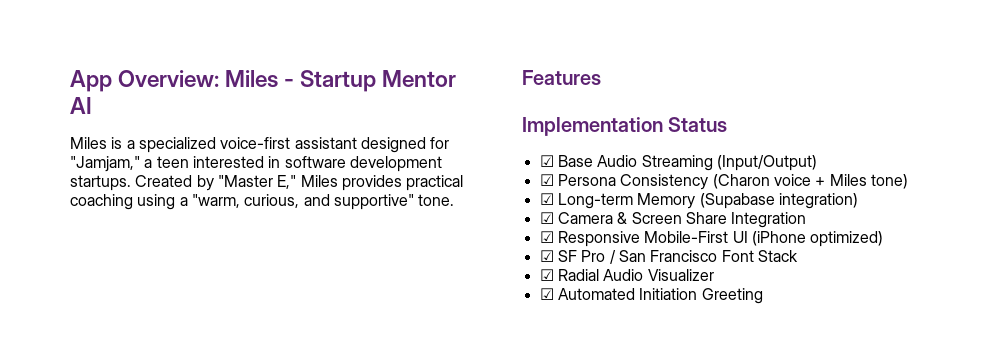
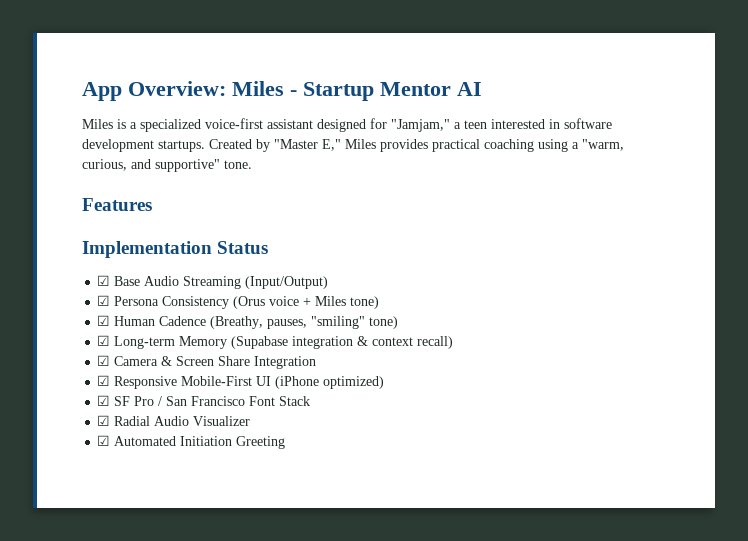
- ☑ Persona Consistency (Charon voice + Miles tone)
+ ☑ Persona Consistency (Orus voice + Miles tone)
+ ☑ Human Cadence (Breathy, pauses, "smiling" tone)
- ☑ Long-term Memory (Supabase integration)
+ ☑ Long-term Memory (Supabase integration & context recall)

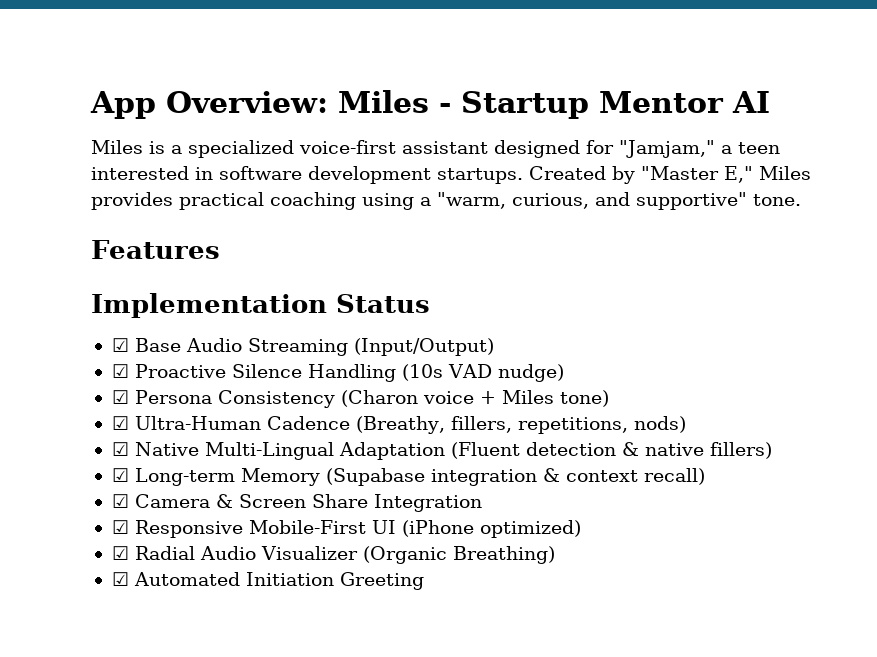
+ ☑ Proactive Silence Handling (10s VAD nudge)
- ☑ Persona Consistency (Orus voice + Miles tone)
+ ☑ Persona Consistency (Charon voice + Miles tone)
- ☑ Human Cadence (Breathy, pauses, "smiling" tone)
+ ☑ Ultra-Human Cadence (Breathy, fillers, repetitions, nods)
+ ☑ Native Multi-Lingual Adaptation (Fluent detection & native fillers)
- ☑ SF Pro / San Francisco Font Stack
- ☑ Radial Audio Visualizer
+ ☑ Radial Audio Visualizer (Organic Breathing)

